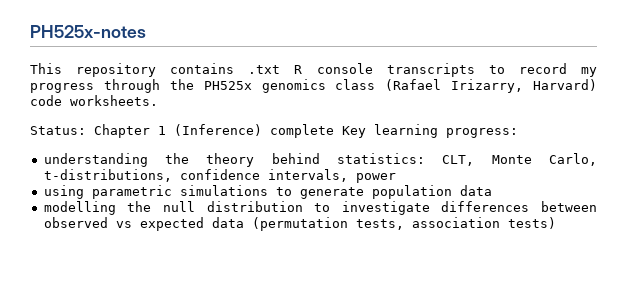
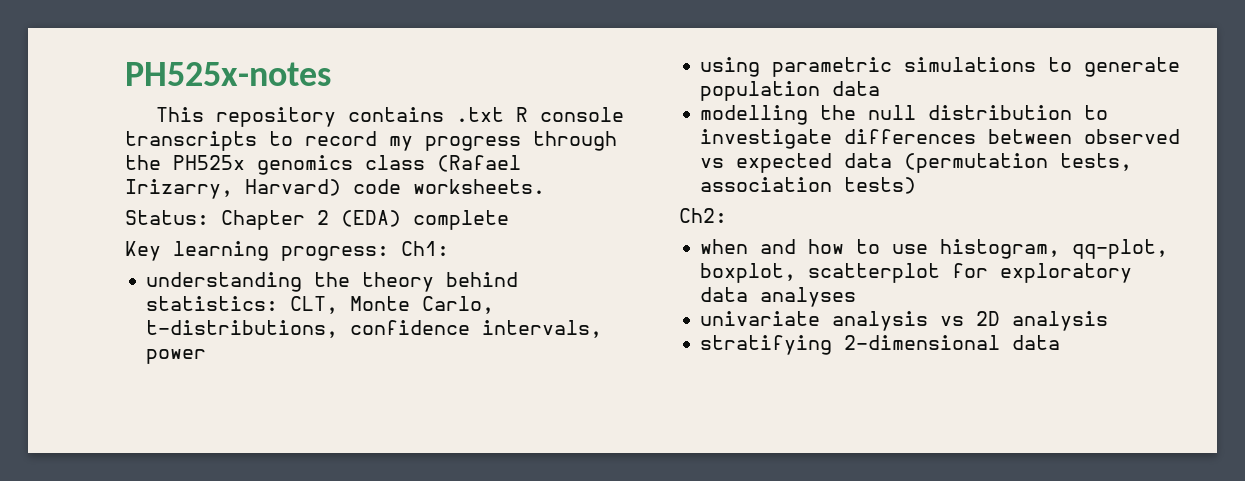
- Status: Chapter 1 (Inference) complete Key learning progress:
+ Status: Chapter 2 (EDA) complete
+ Key learning progress: Ch1:
+ Ch2:
+ when and how to use histogram, qq-plot, boxplot, scatterplot for exploratory data analyses
+ univariate analysis vs 2D analysis
+ stratifying 2-dimensional data

